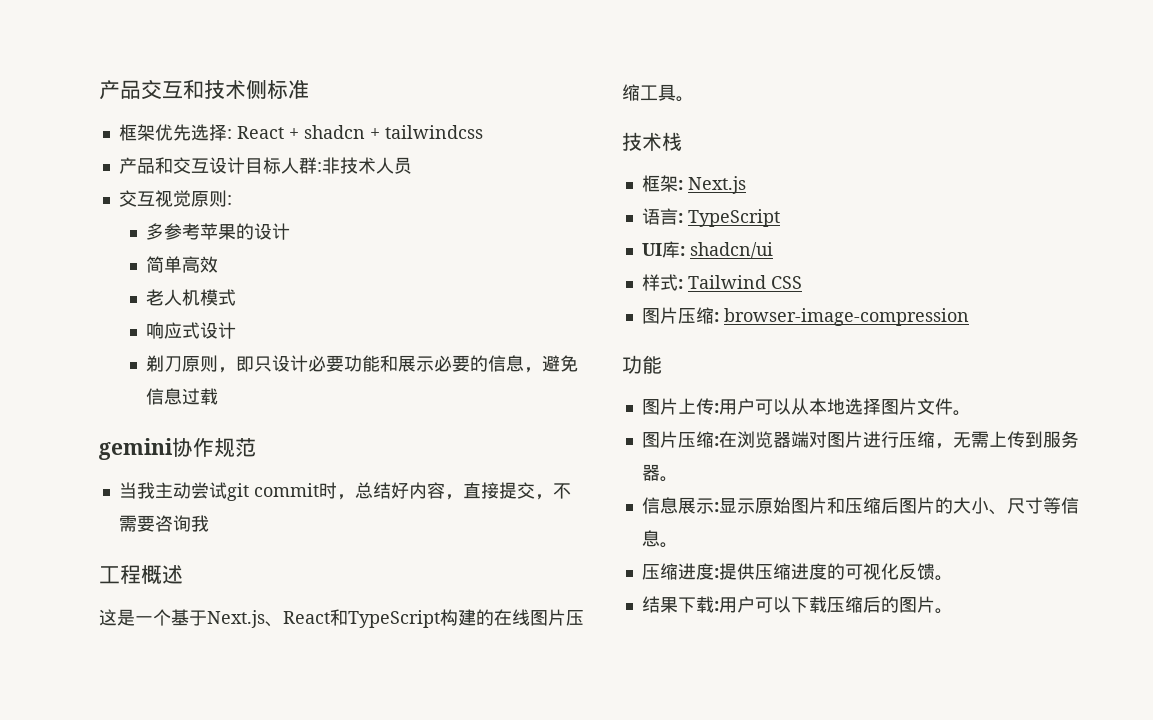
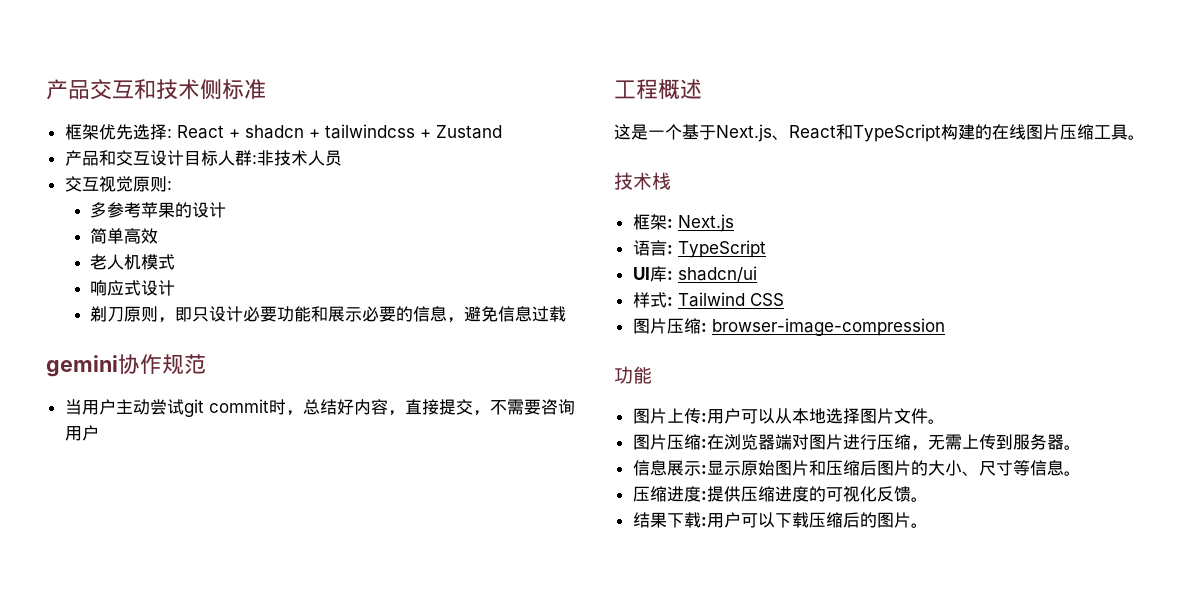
- 框架优先选择: React + shadcn + tailwindcss
+ 框架优先选择: React + shadcn + tailwindcss + Zustand
- 当我主动尝试git commit时，总结好内容，直接提交，不需要咨询我
+ 当用户主动尝试git commit时，总结好内容，直接提交，不需要咨询用户

